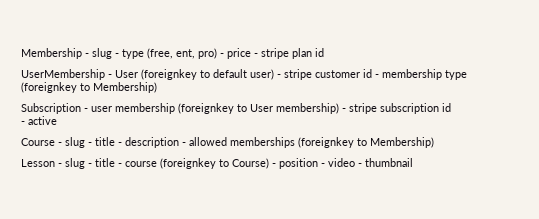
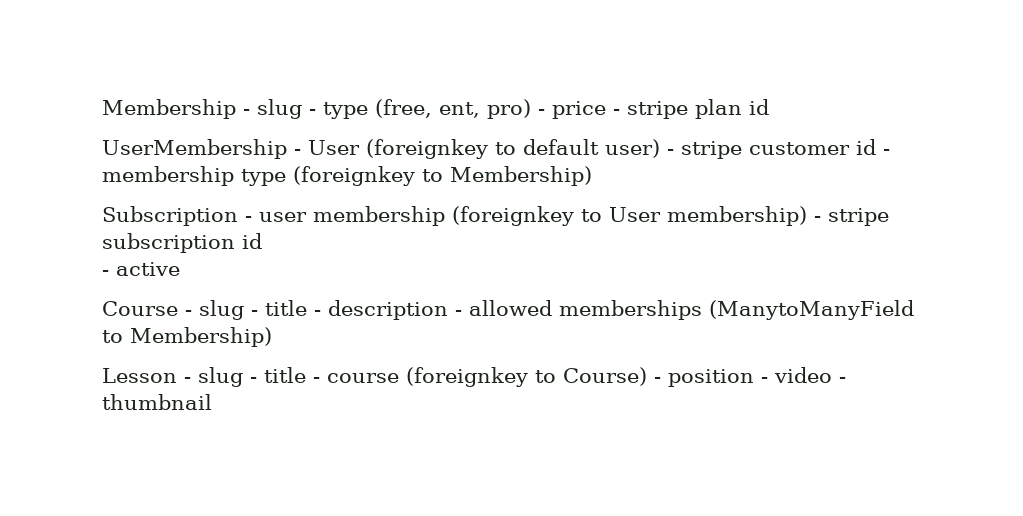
- Course - slug - title - description - allowed memberships (foreignkey to Membership)
+ Course - slug - title - description - allowed memberships (ManytoManyField to Membership)

